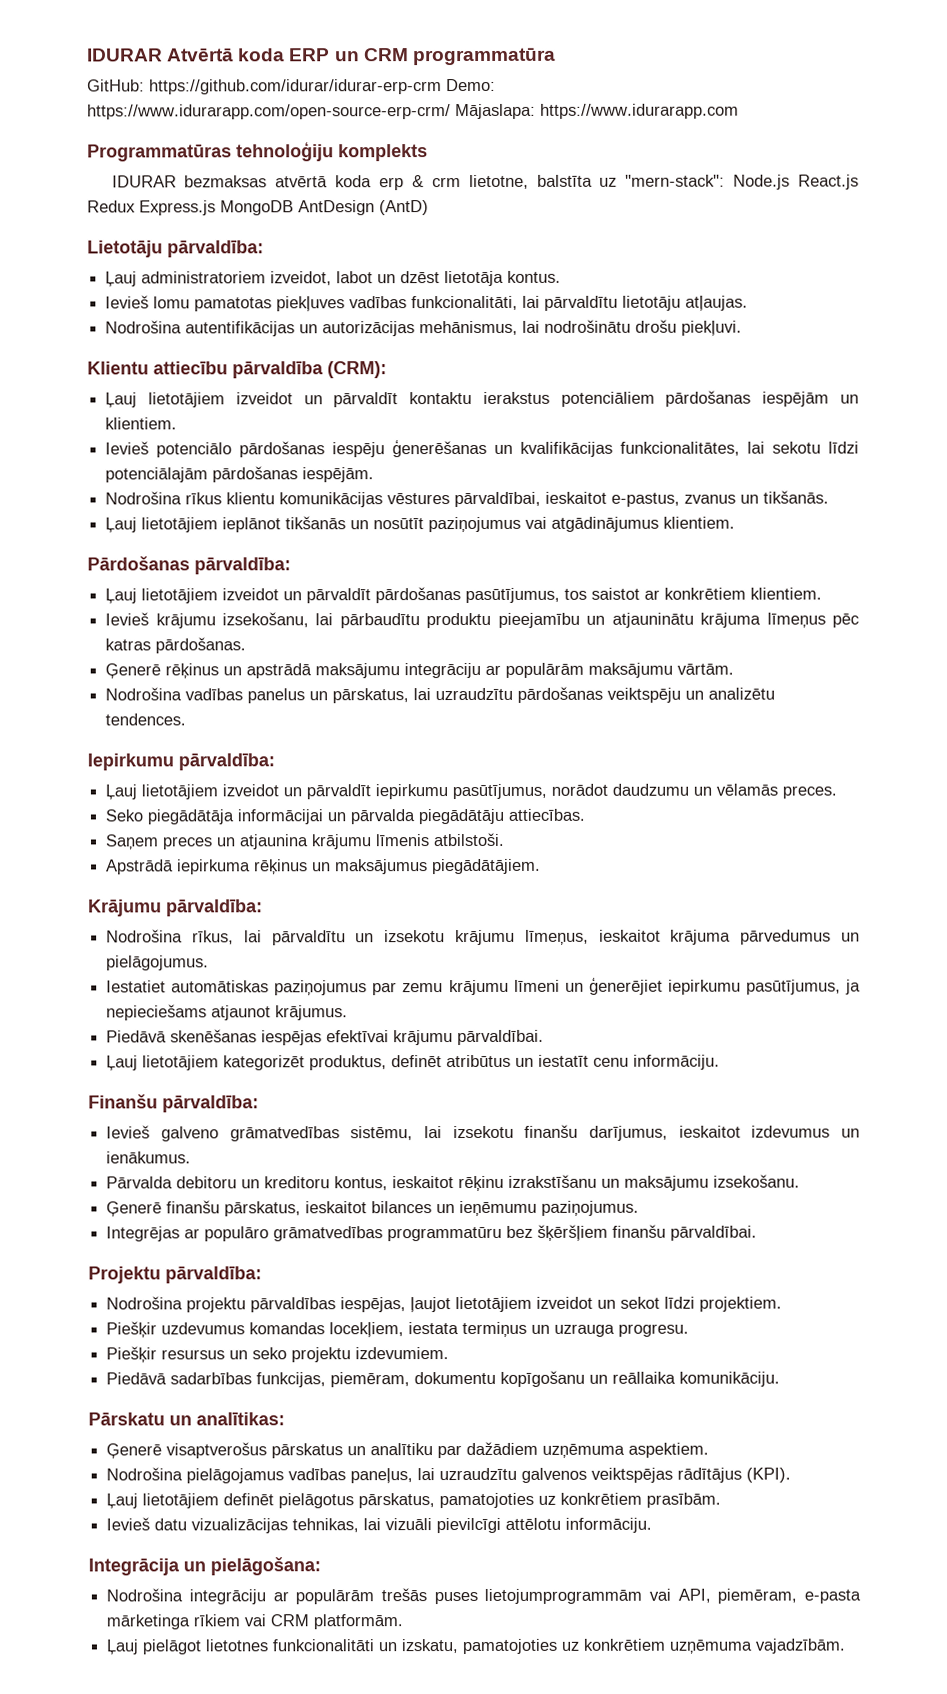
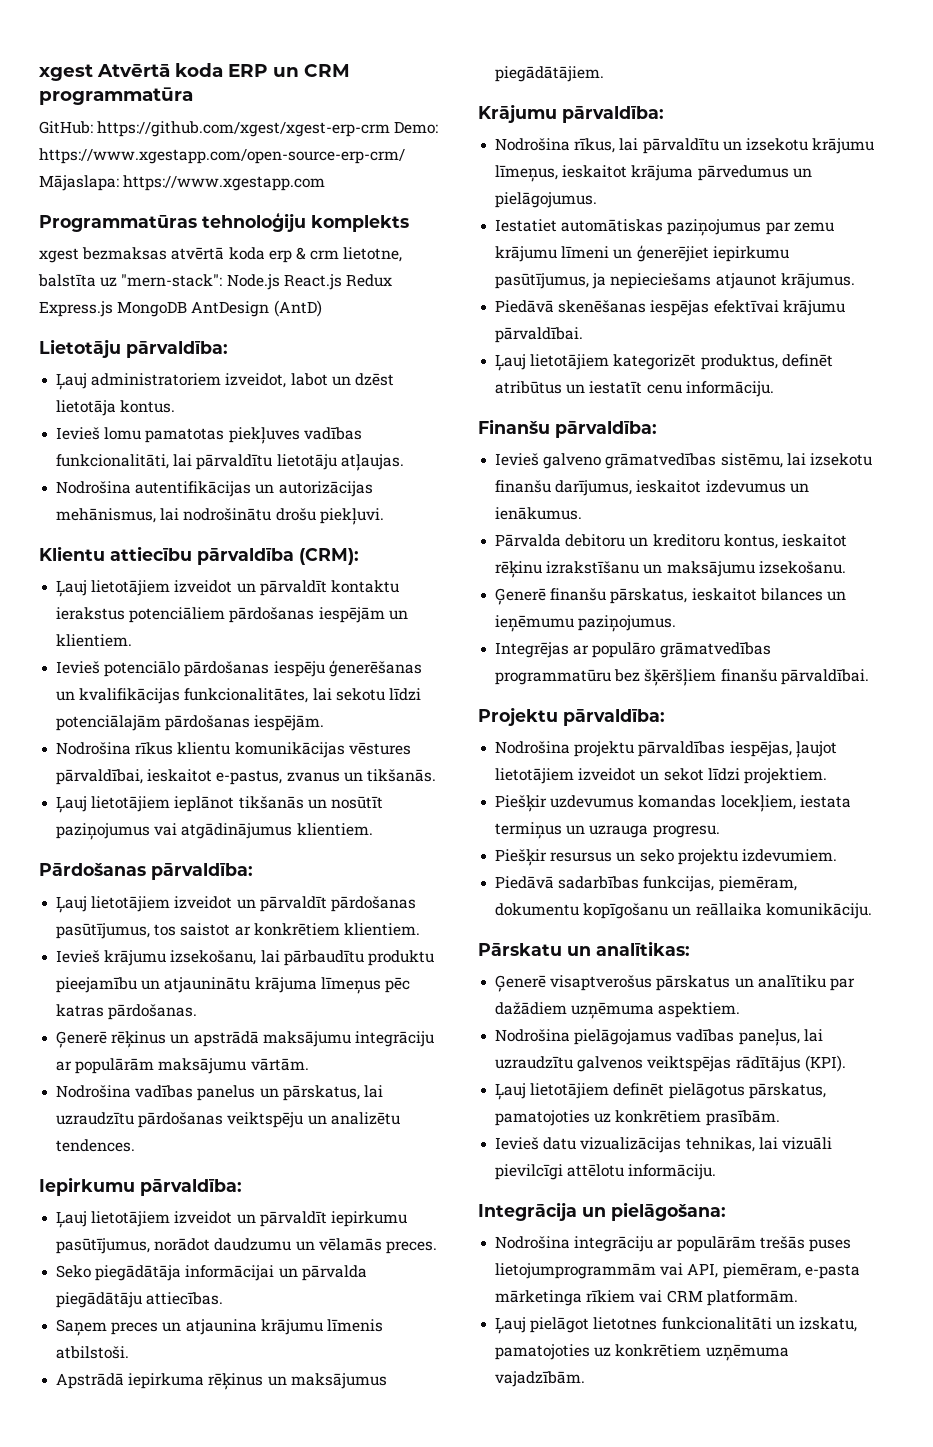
- IDURAR Atvērtā koda ERP un CRM programmatūra
+ xgest Atvērtā koda ERP un CRM programmatūra
- GitHub: https://github.com/idurar/idurar-erp-crm Demo: https://www.idurarapp.com/open-source-erp-crm/ Mājaslapa: https://www.idurarapp.com
+ GitHub: https://github.com/xgest/xgest-erp-crm Demo: https://www.xgestapp.com/open-source-erp-crm/ Mājaslapa: https://www.xgestapp.com
- IDURAR bezmaksas atvērtā koda erp & crm lietotne, balstīta uz "mern-stack": Node.js React.js Redux Express.js MongoDB AntDesign (AntD)
+ xgest bezmaksas atvērtā koda erp & crm lietotne, balstīta uz "mern-stack": Node.js React.js Redux Express.js MongoDB AntDesign (AntD)

